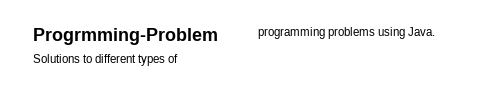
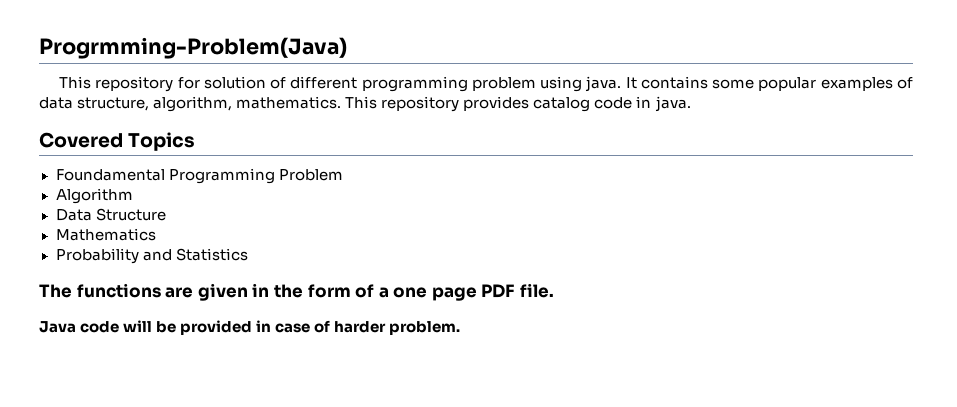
- Progrmming-Problem
- Solutions to different types of programming problems using Java.
+ Progrmming-Problem(Java)
+ This repository for solution of different programming problem using java. It contains some popular examples of data structure, algorithm, mathematics. This repository provides catalog code in java.
+ Covered Topics
+ Foundamental Programming Problem
+ Algorithm
+ Data Structure
+ Mathematics
+ Probability and Statistics
+ The functions are given in the form of a one page PDF file.
+ Java code will be provided in case of harder problem.

